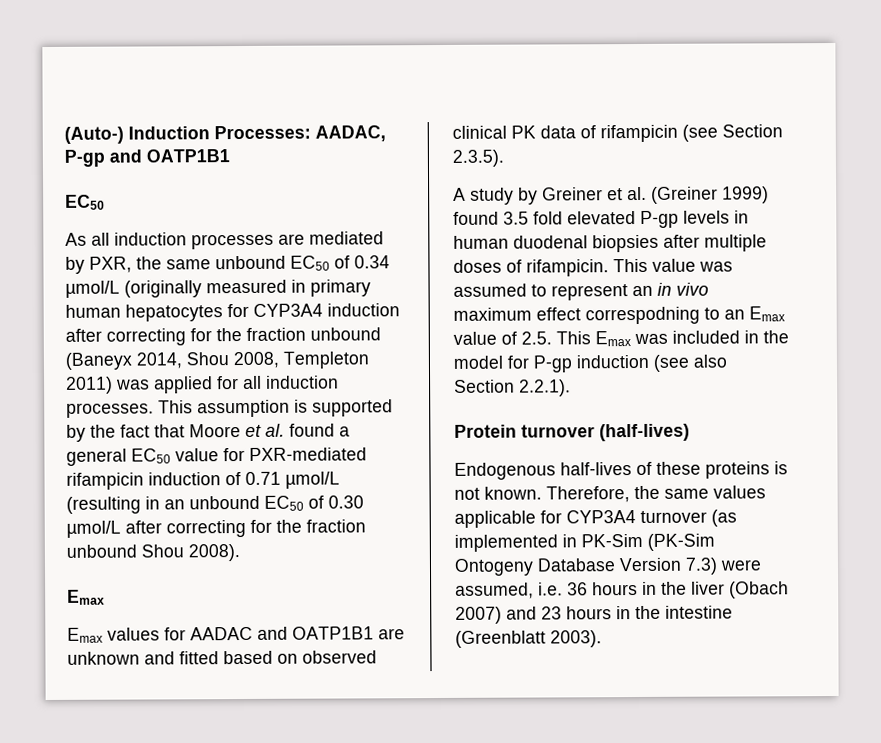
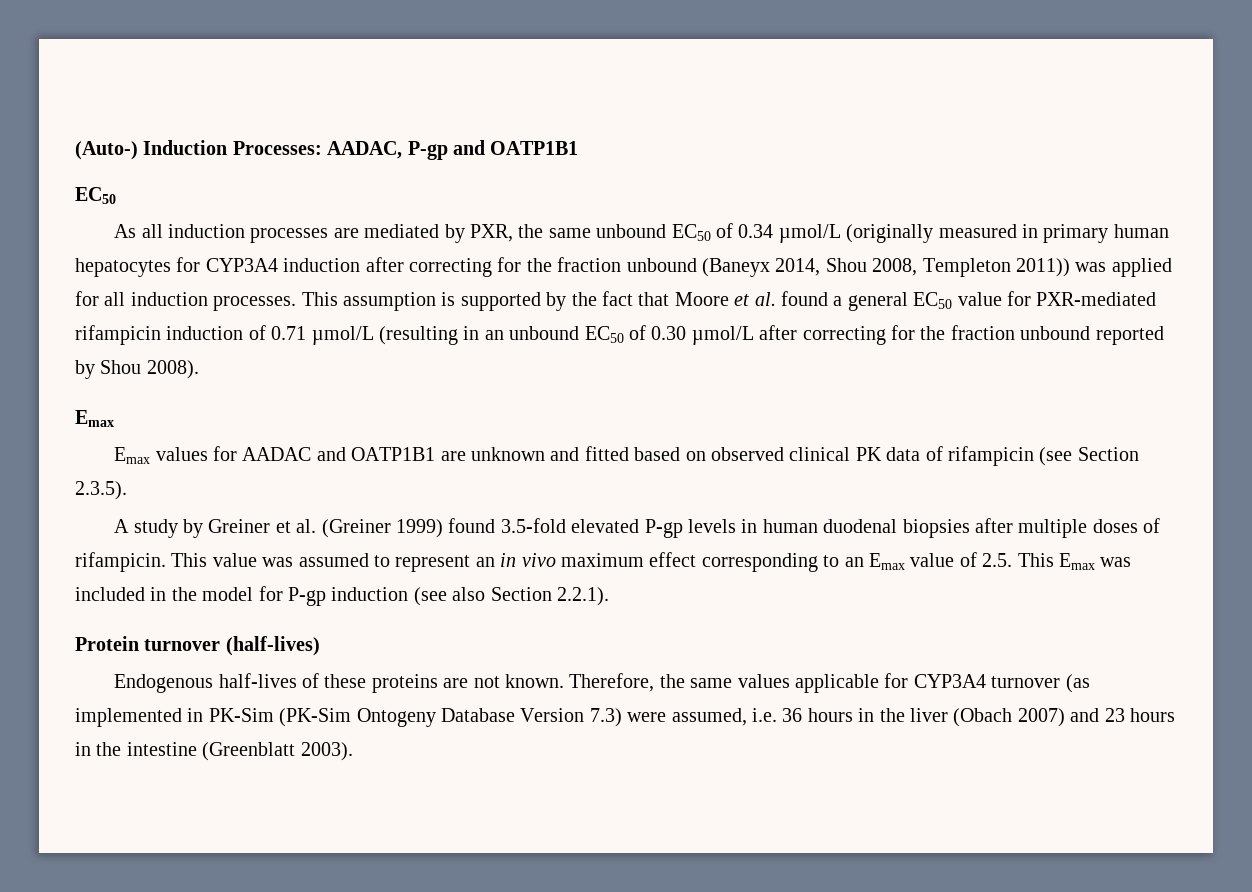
- As all induction processes are mediated by PXR, the same unbound EC50 of 0.34 µmol/L (originally measured in primary human hepatocytes for CYP3A4 induction after correcting for the fraction unbound (Baneyx 2014, Shou 2008, Templeton 2011) was applied for all induction processes.
+ As all induction processes are mediated by PXR, the same unbound EC50 of 0.34 µmol/L (originally measured in primary human hepatocytes for CYP3A4 induction after correcting for the fraction unbound (Baneyx 2014, Shou 2008, Templeton 2011)) was applied for all induction processes.
- This assumption is supported by the fact that Moore et al. found a general EC50 value for PXR-mediated rifampicin induction of 0.71 µmol/L (resulting in an unbound EC50 of 0.30 µmol/L after correcting for the fraction unbound Shou 2008).
+ This assumption is supported by the fact that Moore et al. found a general EC50 value for PXR-mediated rifampicin induction of 0.71 µmol/L (resulting in an unbound EC50 of 0.30 µmol/L after correcting for the fraction unbound reported by Shou 2008).
- A study by Greiner et al. (Greiner 1999) found 3.5 fold elevated P-gp levels in human duodenal biopsies after multiple doses of rifampicin.
+ A study by Greiner et al. (Greiner 1999) found 3.5-fold elevated P-gp levels in human duodenal biopsies after multiple doses of rifampicin.
- This value was assumed to represent an in vivo maximum effect correspodning to an Emax value of 2.5. This Emax was included in the model for P-gp induction (see also Section 2.2.1).
+ This value was assumed to represent an in vivo maximum effect corresponding to an Emax value of 2.5. This Emax was included in the model for P-gp induction (see also Section 2.2.1).
- Endogenous half-lives of these proteins is not known.
+ Endogenous half-lives of these proteins are not known.

